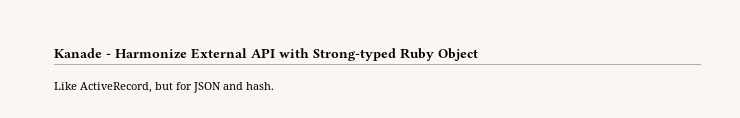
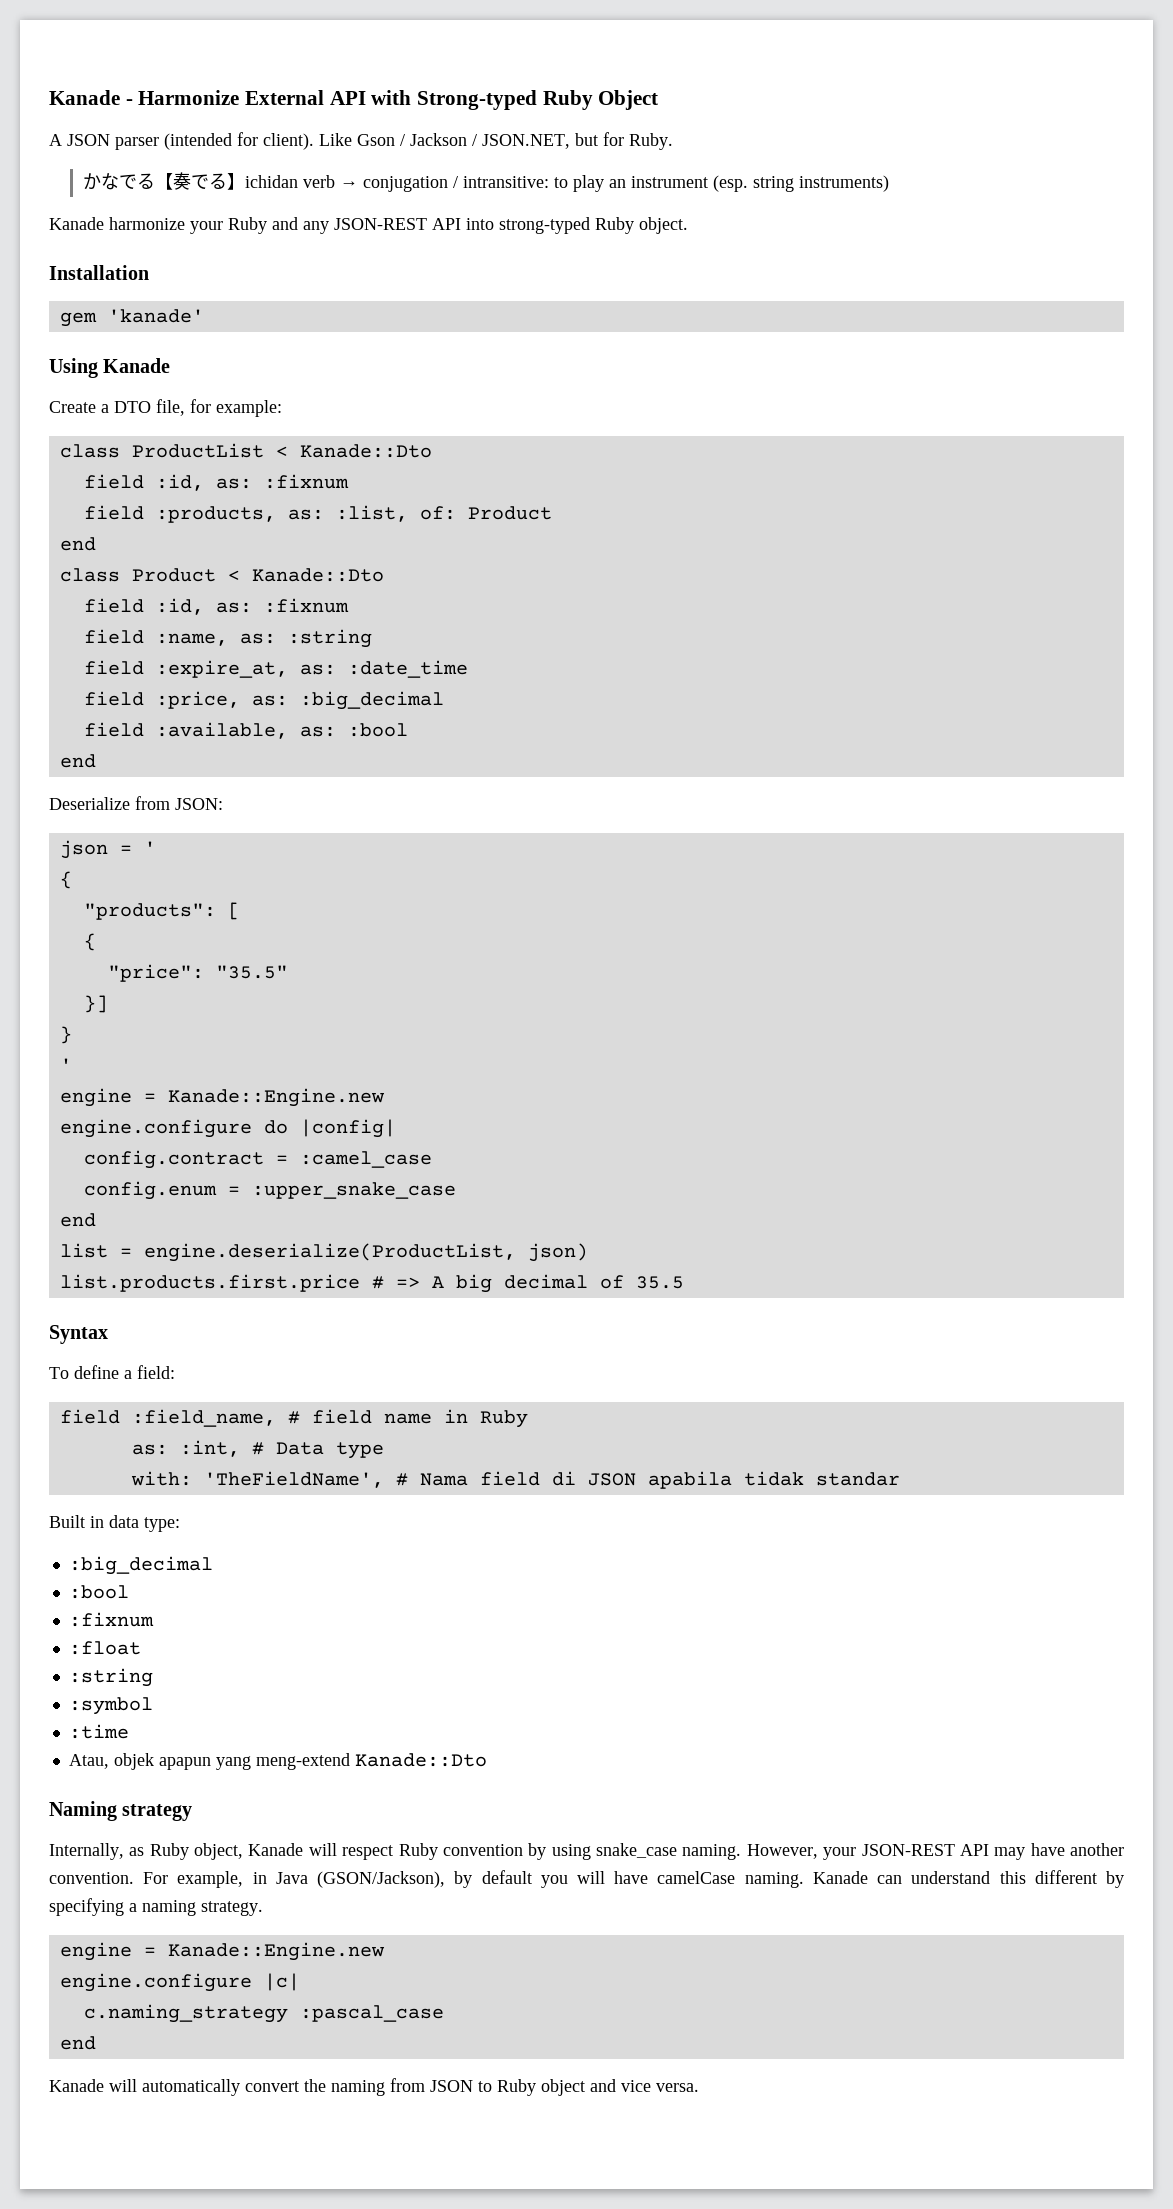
- Like ActiveRecord, but for JSON and hash.
+ A JSON parser (intended for client). Like Gson / Jackson / JSON.NET, but for Ruby.
+ かなでる【奏でる】ichidan verb → conjugation / intransitive: to play an instrument (esp. string instruments)
+ Kanade harmonize your Ruby and any JSON-REST API into strong-typed Ruby object.
+ Installation
+ gem 'kanade'
+ Using Kanade
+ Create a DTO file, for example:
+ class ProductList < Kanade::Dto
+ field :id, as: :fixnum
+ field :products, as: :list, of: Product
+ end
+ class Product < Kanade::Dto
+ field :id, as: :fixnum
+ field :name, as: :string
+ field :expire_at, as: :date_time
+ field :price, as: :big_decimal
+ field :available, as: :bool
+ end
+ Deserialize from JSON:
+ json = '
+ {
+ "products": [
+ {
+ "price": "35.5"
+ }]
+ }
+ '
+ engine = Kanade::Engine.new
+ engine.configure do |config|
+ config.contract = :camel_case
+ config.enum = :upper_snake_case
+ end
+ list = engine.deserialize(ProductList, json)
+ list.products.first.price # => A big decimal of 35.5
+ Syntax
+ To define a field:
+ field :field_name, # field name in Ruby
+ as: :int, # Data type
+ with: 'TheFieldName', # Nama field di JSON apabila tidak standar
+ Built in data type:
+ :big_decimal
+ :bool
+ :fixnum
+ :float
+ :string
+ :symbol
+ :time
+ Atau, objek apapun yang meng-extend Kanade::Dto
+ Naming strategy
+ Internally, as Ruby object, Kanade will respect Ruby convention by using snake_case naming. However, your JSON-REST API may have another convention. For example, in Java (GSON/Jackson), by default you will have camelCase naming. Kanade can understand this different by specifying a naming strategy.
+ engine = Kanade::Engine.new
+ engine.configure |c|
+ c.naming_strategy :pascal_case
+ end
+ Kanade will automatically convert the naming from JSON to Ruby object and vice versa.

